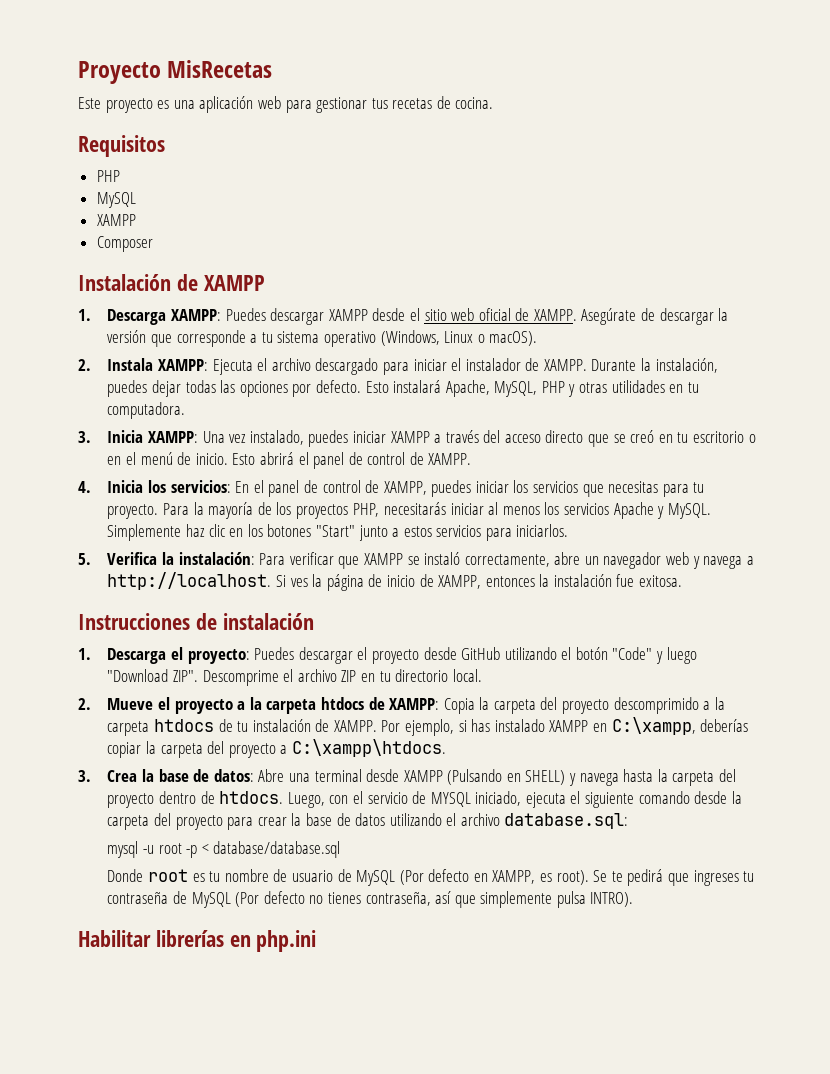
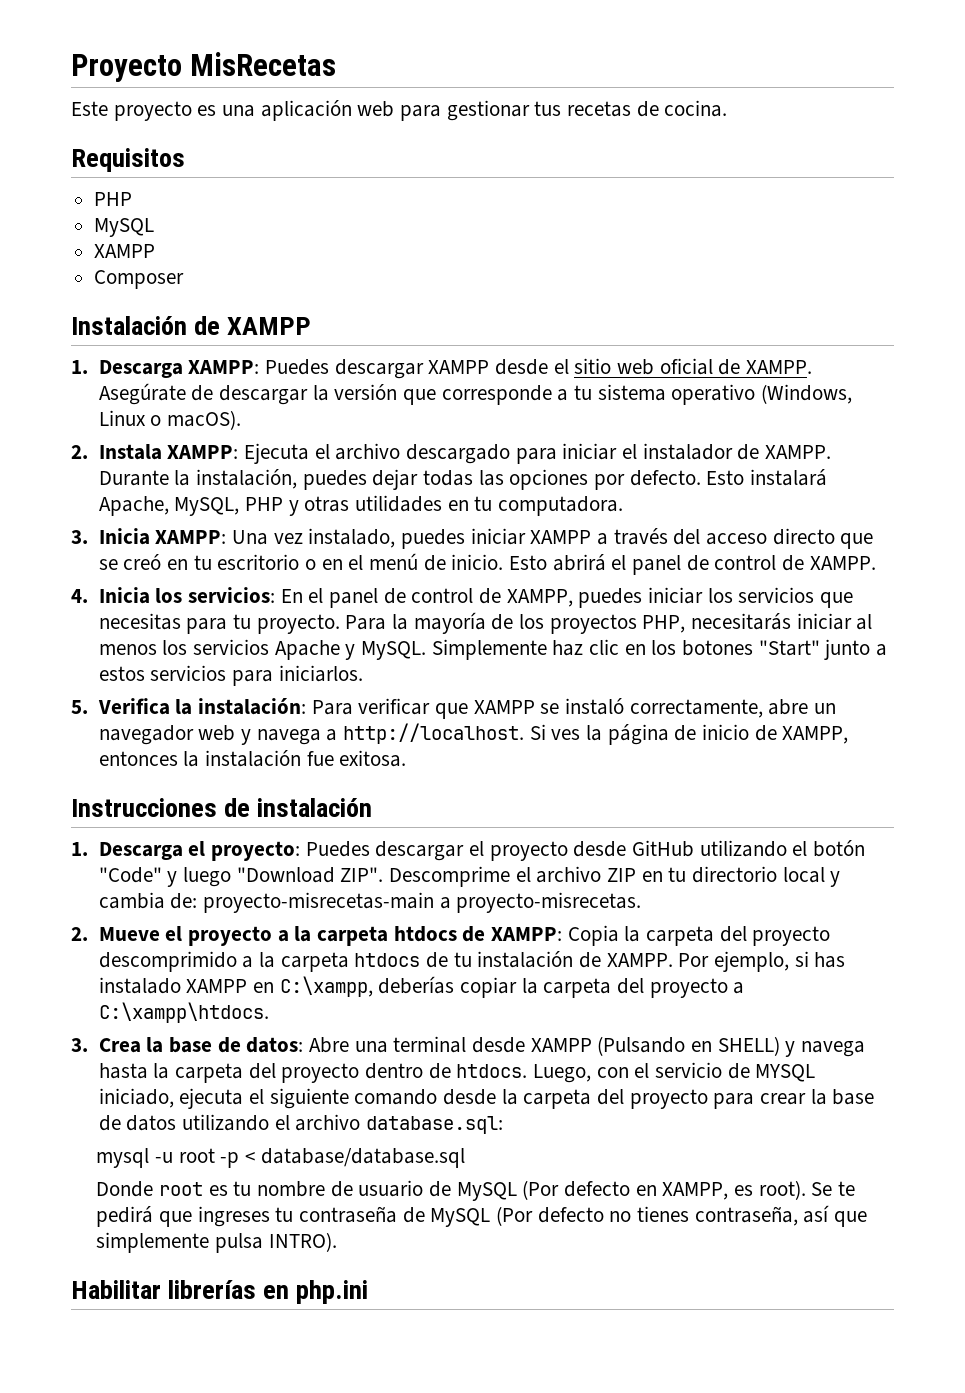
- Descomprime el archivo ZIP en tu directorio local.
+ Descomprime el archivo ZIP en tu directorio local y cambia de: proyecto-misrecetas-main a proyecto-misrecetas.

